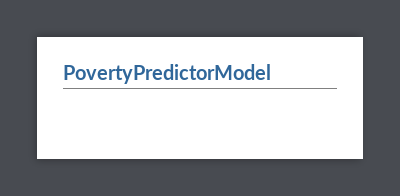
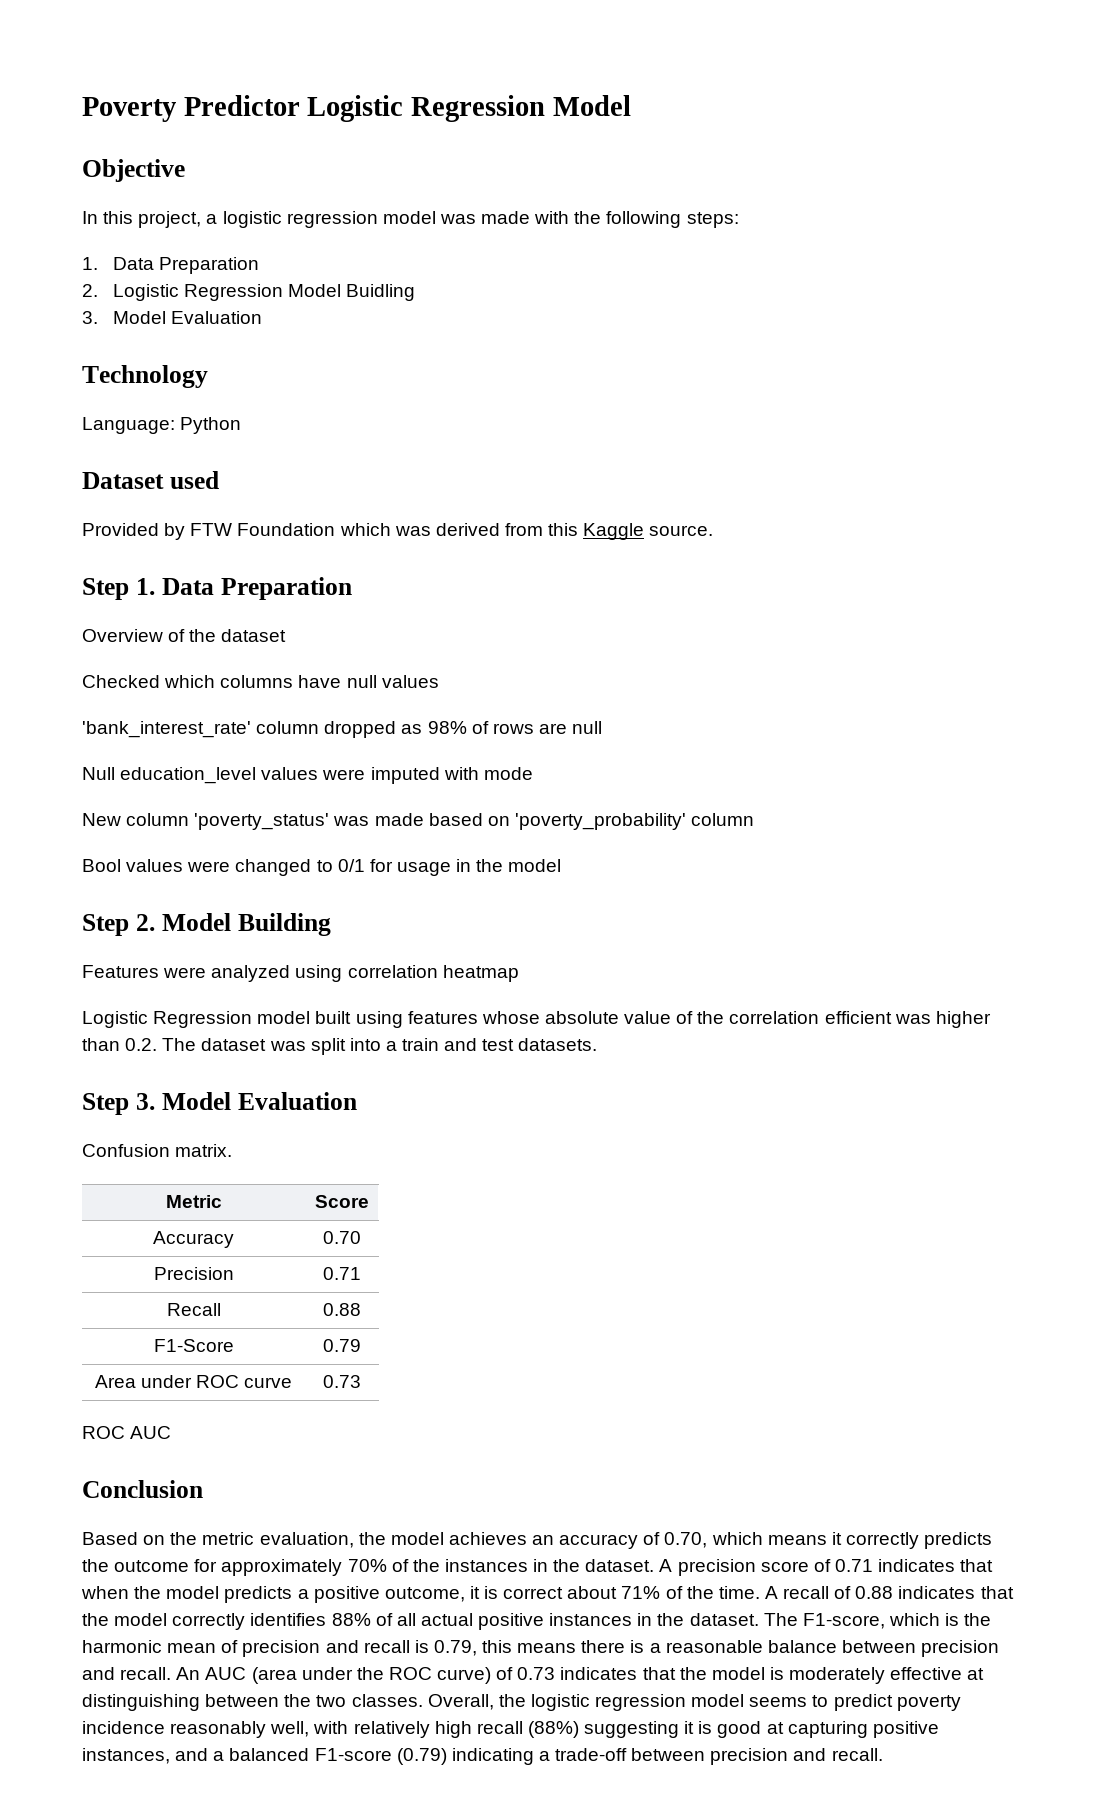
- PovertyPredictorModel
+ Poverty Predictor Logistic Regression Model
+ Objective
+ In this project, a logistic regression model was made with the following steps:
+ 1. Data Preparation
+ 2. Logistic Regression Model Buidling
+ 3. Model Evaluation
+ Technology
+ Language: Python
+ Dataset used
+ Provided by FTW Foundation which was derived from this Kaggle source.
+ Step 1. Data Preparation
+ Overview of the dataset
+ Checked which columns have null values
+ 'bank_interest_rate' column dropped as 98% of rows are null
+ Null education_level values were imputed with mode
+ New column 'poverty_status' was made based on 'poverty_probability' column
+ Bool values were changed to 0/1 for usage in the model
+ Step 2. Model Building
+ Features were analyzed using correlation heatmap
+ Logistic Regression model built using features whose absolute value of the correlation efficient was higher than 0.2. The dataset was split into a train and test datasets.
+ Step 3. Model Evaluation
+ Confusion matrix.
+ Metric | Score
+ Accuracy | 0.70
+ Precision | 0.71
+ Recall | 0.88
+ F1-Score | 0.79
+ Area under ROC curve | 0.73
+ ROC AUC
+ Conclusion
+ Based on the metric evaluation, the model achieves an accuracy of 0.70, which means it correctly predicts the outcome for approximately 70% of the instances in the dataset. A precision score of 0.71 indicates that when the model predicts a positive outcome, it is correct about 71% of the time. A recall of 0.88 indicates that the model correctly identifies 88% of all actual positive instances in the dataset. The F1-score, which is the harmonic mean of precision and recall is 0.79, this means there is a reasonable balance between precision and recall. An AUC (area under the ROC curve) of 0.73 indicates that the model is moderately effective at distinguishing between the two classes. Overall, the logistic regression model seems to predict poverty incidence reasonably well, with relatively high recall (88%) suggesting it is good at capturing positive instances, and a balanced F1-score (0.79) indicating a trade-off between precision and recall.

